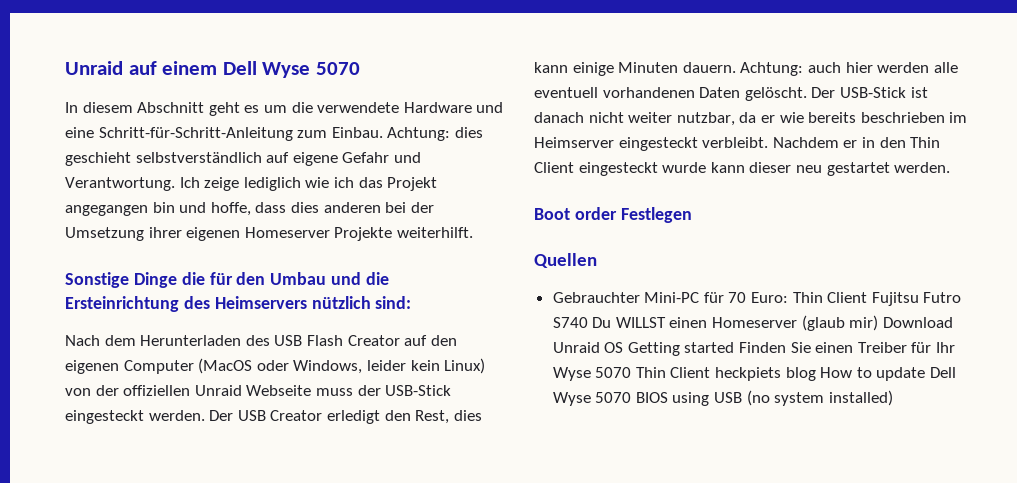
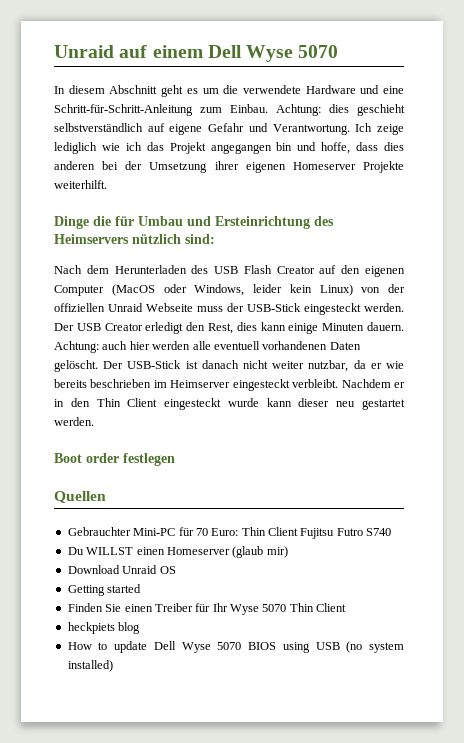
- Sonstige Dinge die für den Umbau und die Ersteinrichtung des Heimservers nützlich sind:
+ Dinge die für Umbau und Ersteinrichtung des Heimservers nützlich sind:
- Boot order Festlegen
+ Boot order festlegen
- Gebrauchter Mini-PC für 70 Euro: Thin Client Fujitsu Futro S740 Du WILLST einen Homeserver (glaub mir) Download Unraid OS Getting started Finden Sie einen Treiber für Ihr Wyse 5070 Thin Client heckpiets blog How to update Dell Wyse 5070 BIOS using USB (no system installed)
+ Gebrauchter Mini-PC für 70 Euro: Thin Client Fujitsu Futro S740
+ Du WILLST einen Homeserver (glaub mir)
+ Download Unraid OS
+ Getting started
+ Finden Sie einen Treiber für Ihr Wyse 5070 Thin Client
+ heckpiets blog
+ How to update Dell Wyse 5070 BIOS using USB (no system installed)

